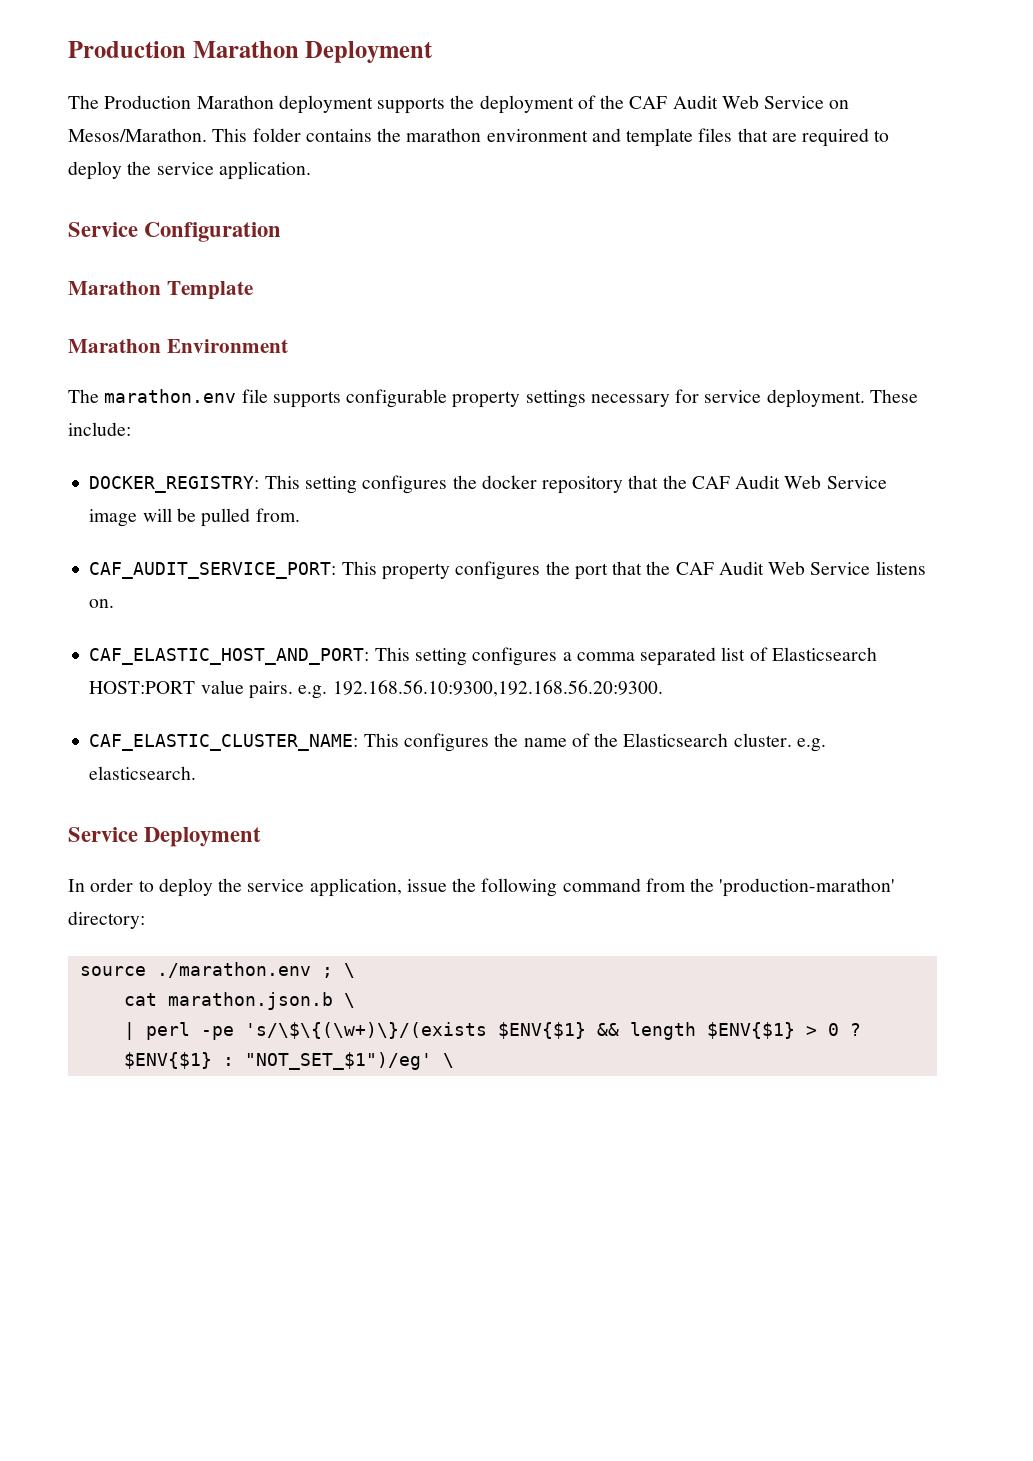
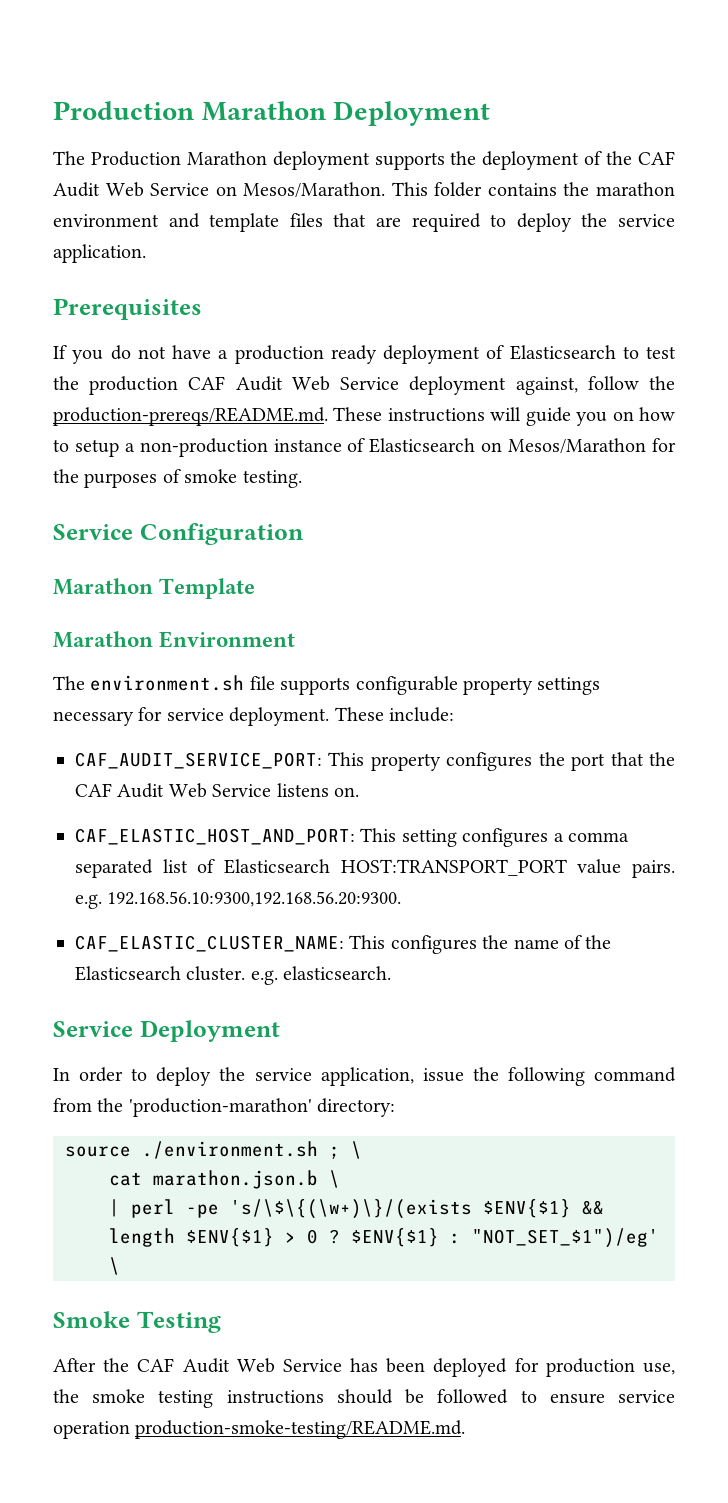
+ Prerequisites
+ If you do not have a production ready deployment of Elasticsearch to test the production CAF Audit Web Service deployment against, follow the production-prereqs/README.md. These instructions will guide you on how to setup a non-production instance of Elasticsearch on Mesos/Marathon for the purposes of smoke testing.
- The marathon.env file supports configurable property settings necessary for service deployment.
+ The environment.sh file supports configurable property settings necessary for service deployment.
- DOCKER_REGISTRY: This setting configures the docker repository that the CAF Audit Web Service image will be pulled from.
- CAF_ELASTIC_HOST_AND_PORT: This setting configures a comma separated list of Elasticsearch HOST:PORT value pairs. e.g. 192.168.56.10:9300,192.168.56.20:9300.
+ CAF_ELASTIC_HOST_AND_PORT: This setting configures a comma separated list of Elasticsearch HOST:TRANSPORT_PORT value pairs. e.g. 192.168.56.10:9300,192.168.56.20:9300.
- source ./marathon.env ; \
+ source ./environment.sh ; \
+ Smoke Testing
+ After the CAF Audit Web Service has been deployed for production use, the smoke testing instructions should be followed to ensure service operation production-smoke-testing/README.md.

